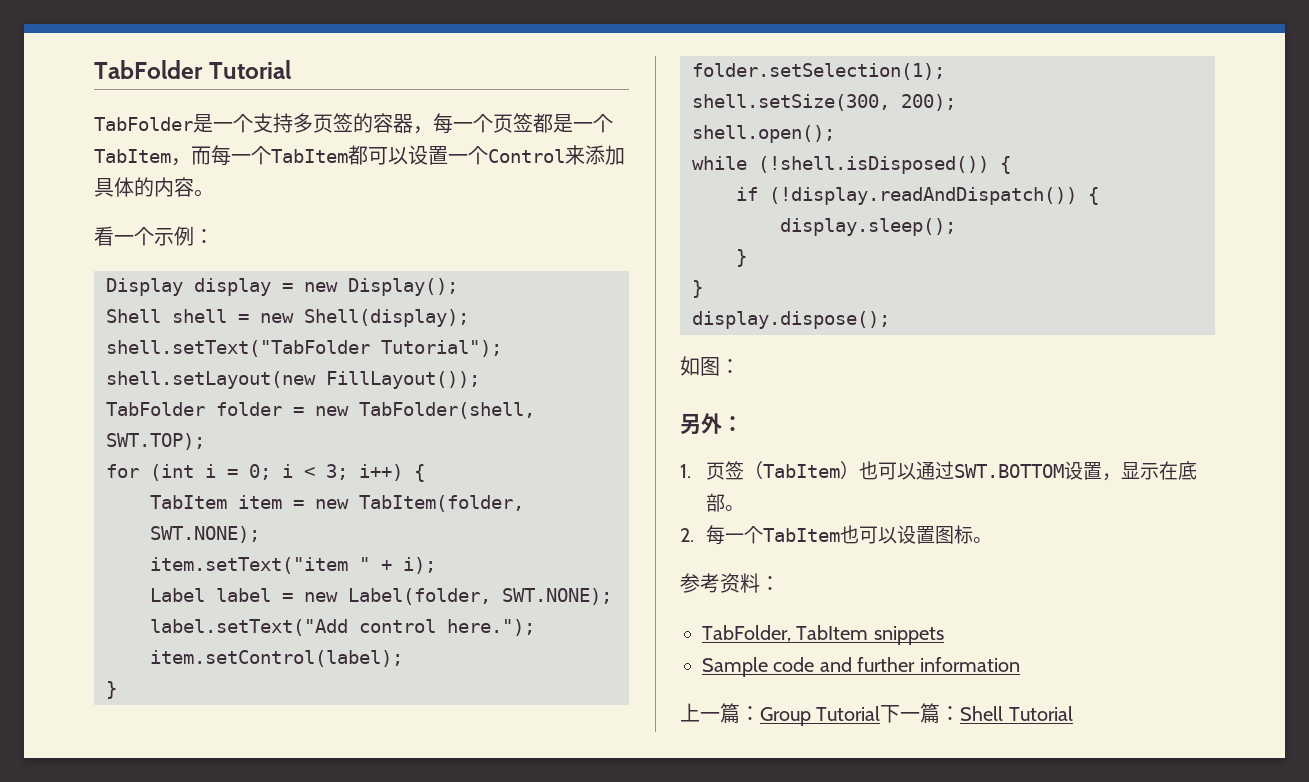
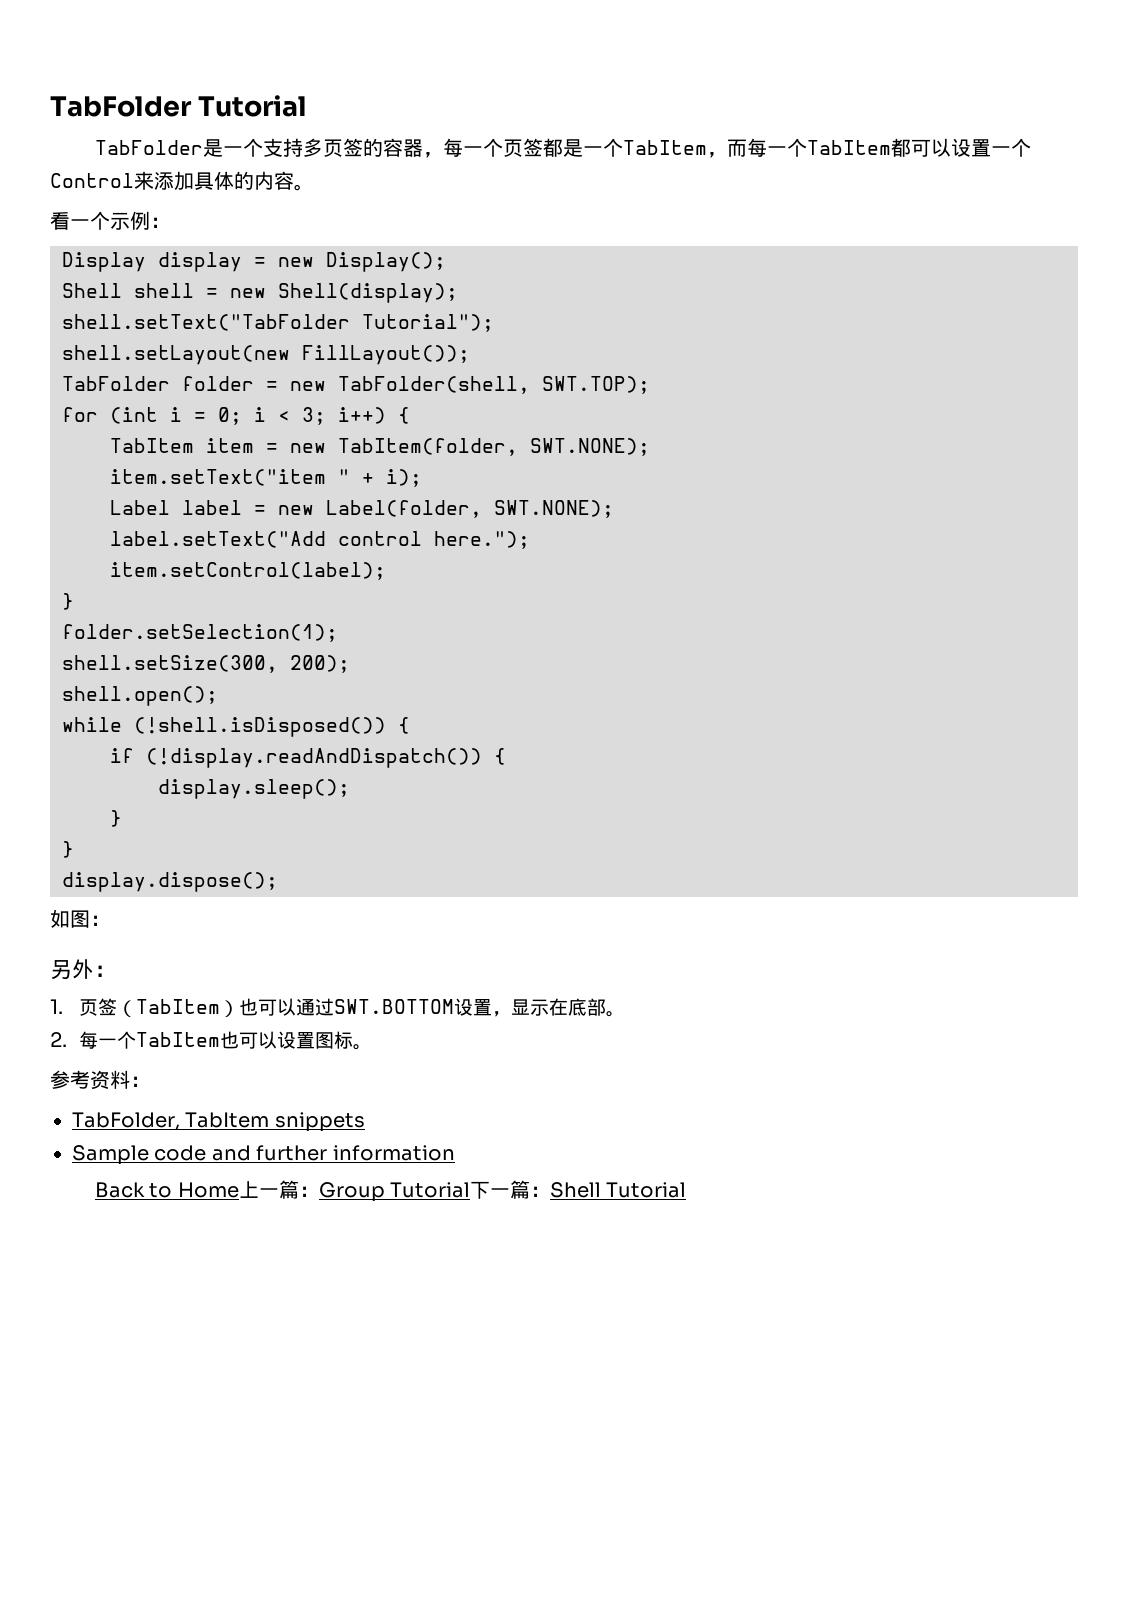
- 上一篇：Group Tutorial下一篇：Shell Tutorial
+ Back to Home上一篇：Group Tutorial下一篇：Shell Tutorial

